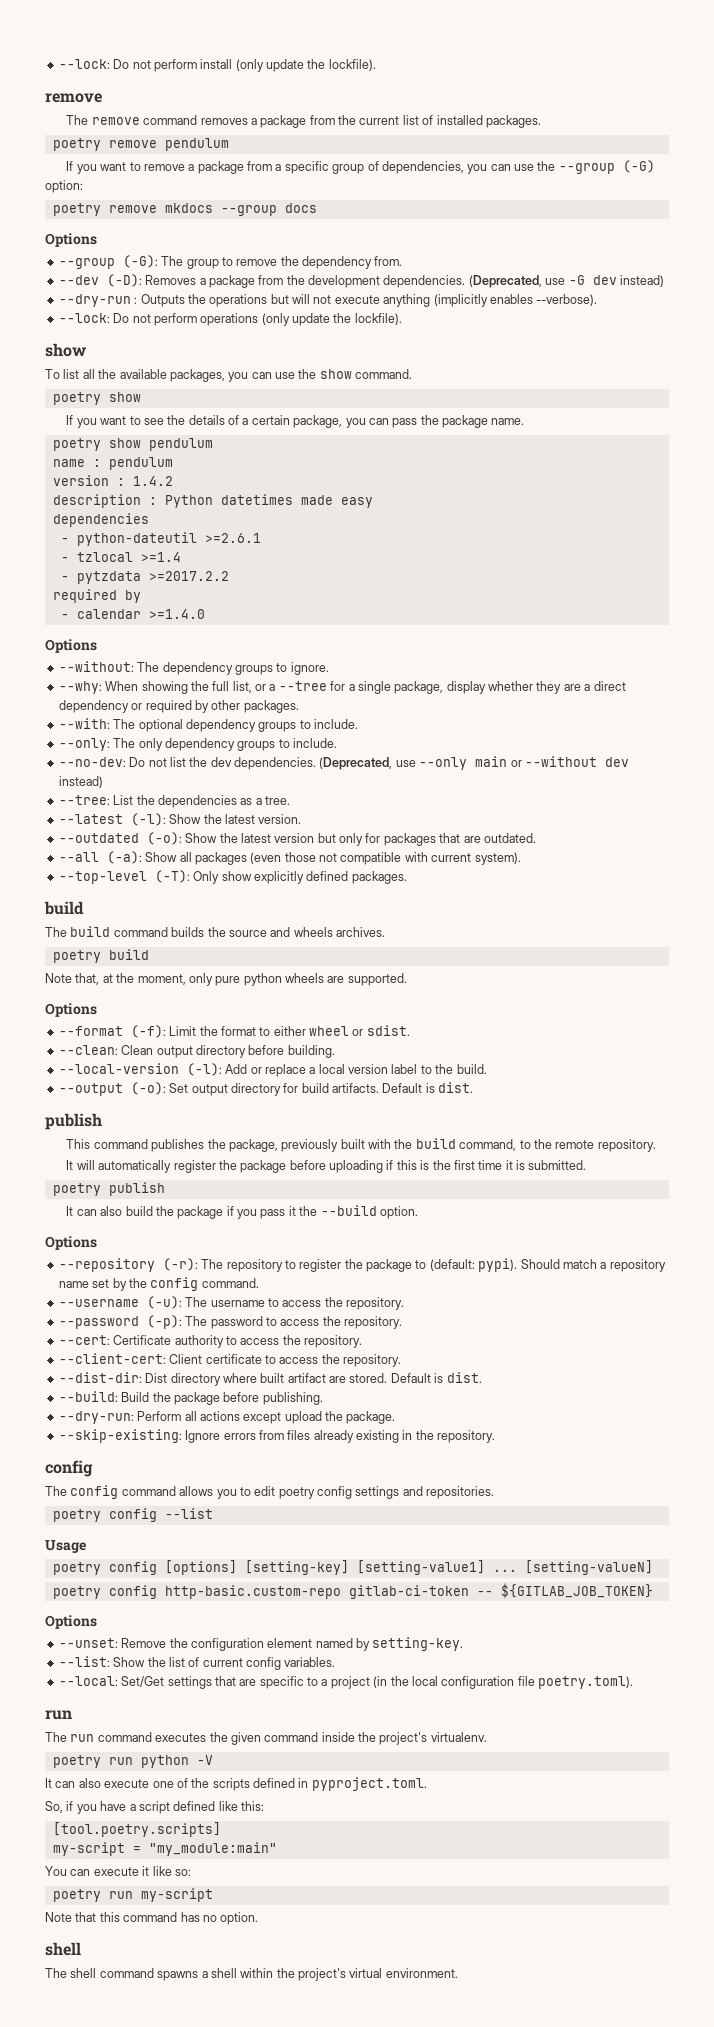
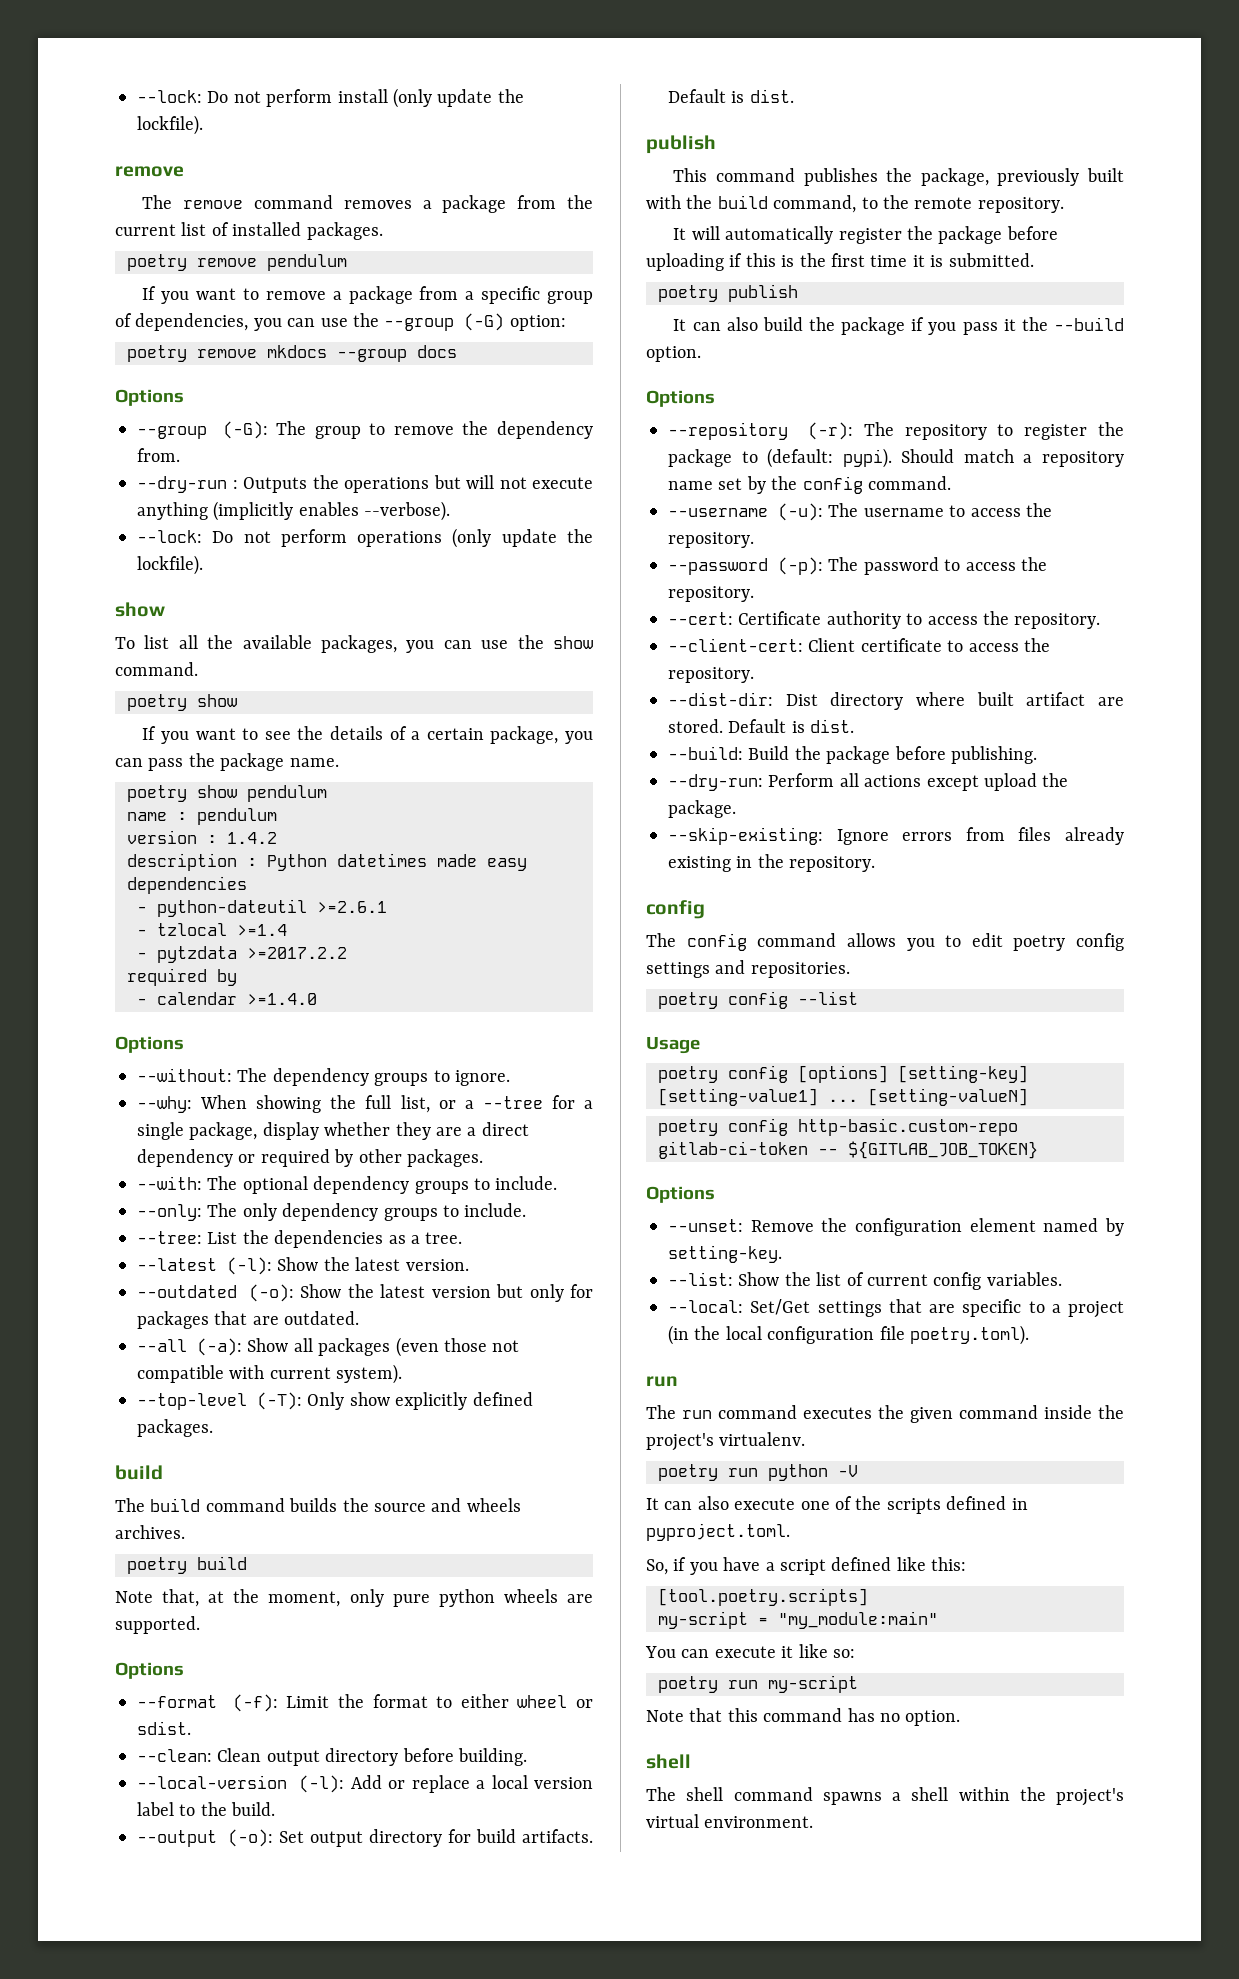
- --dev (-D): Removes a package from the development dependencies. (Deprecated, use -G dev instead)
- --no-dev: Do not list the dev dependencies. (Deprecated, use --only main or --without dev instead)

